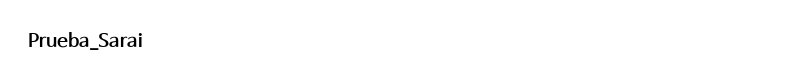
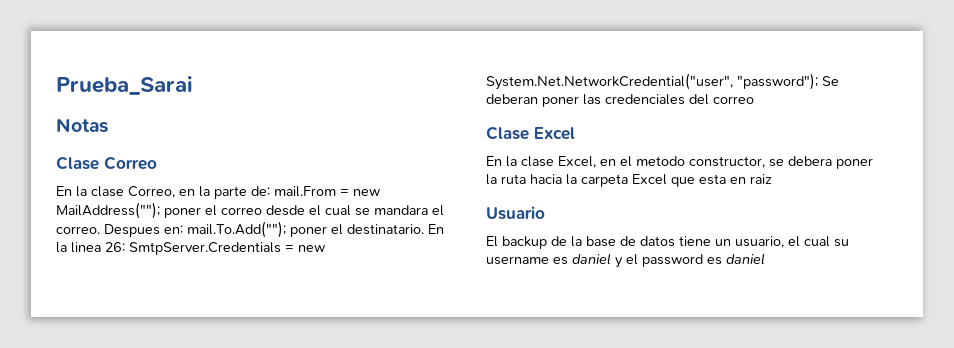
+ Notas
+ Clase Correo
+ En la clase Correo, en la parte de: mail.From = new MailAddress(""); poner el correo desde el cual se mandara el correo. Despues en: mail.To.Add(""); poner el destinatario. En la linea 26: SmtpServer.Credentials = new System.Net.NetworkCredential("user", "password"); Se deberan poner las credenciales del correo
+ Clase Excel
+ En la clase Excel, en el metodo constructor, se debera poner la ruta hacia la carpeta Excel que esta en raiz
+ Usuario
+ El backup de la base de datos tiene un usuario, el cual su username es daniel y el password es daniel

